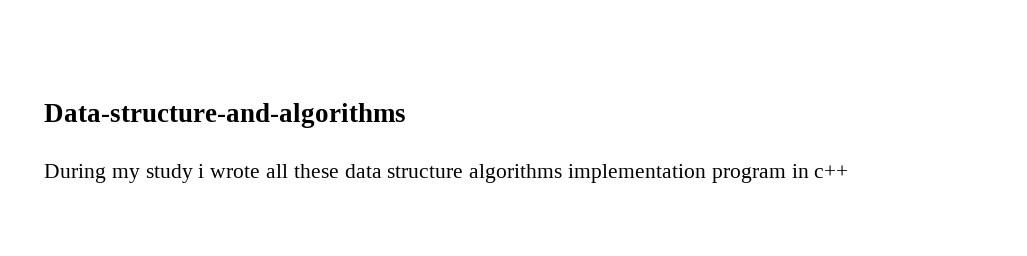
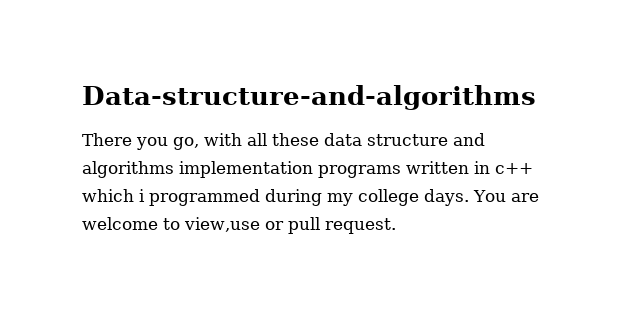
- During my study i wrote all these data structure algorithms implementation program in c++
+ There you go, with all these data structure and algorithms implementation programs written in c++ which i programmed during my college days. You are welcome to view,use or pull request.

